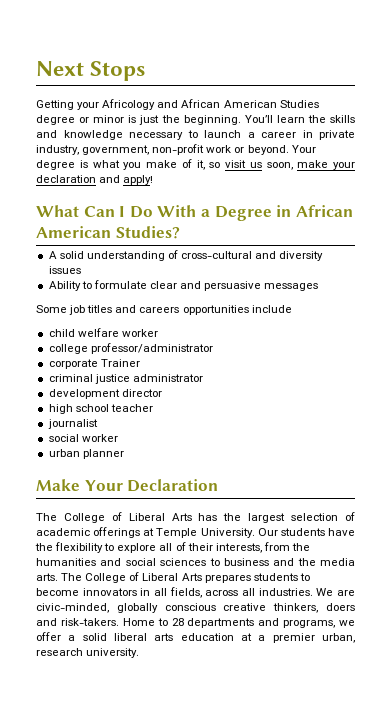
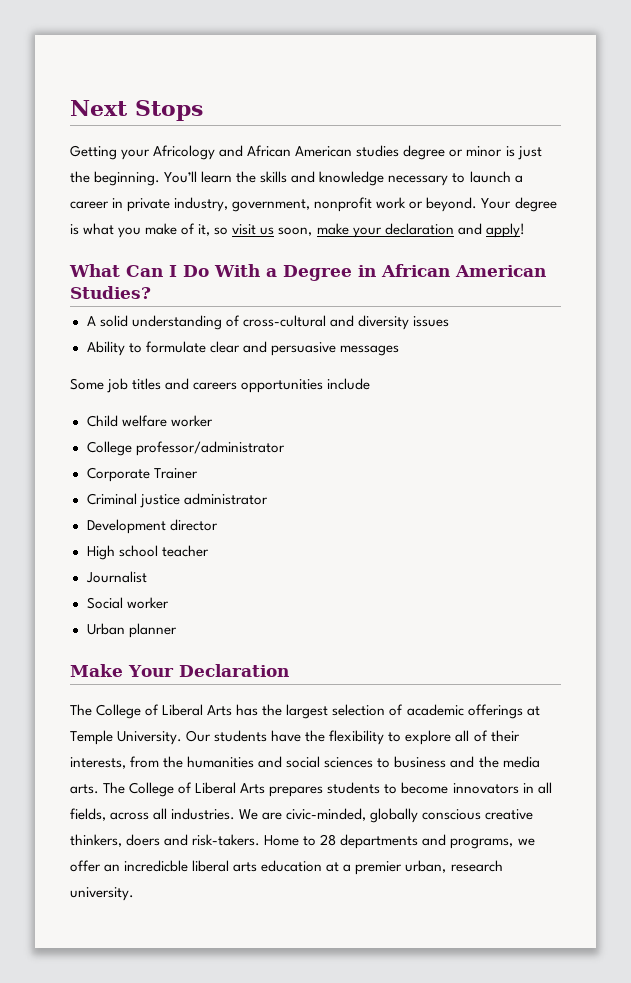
- Getting your Africology and African American Studies degree or minor is just the beginning.
+ Getting your Africology and African American studies degree or minor is just the beginning.
- You’ll learn the skills and knowledge necessary to launch a career in private industry, government, non-profit work or beyond.
+ You’ll learn the skills and knowledge necessary to launch a career in private industry, government, nonprofit work or beyond.
- child welfare worker
+ Child welfare worker
- college professor/administrator
+ College professor/administrator
- corporate Trainer
+ Corporate Trainer
- criminal justice administrator
+ Criminal justice administrator
- development director
+ Development director
- high school teacher
+ High school teacher
- journalist
- social worker
- urban planner
+ Journalist
+ Social worker
+ Urban planner
- Home to 28 departments and programs, we offer a solid liberal arts education at a premier urban, research university.
+ Home to 28 departments and programs, we offer an incredicble liberal arts education at a premier urban, research university.

